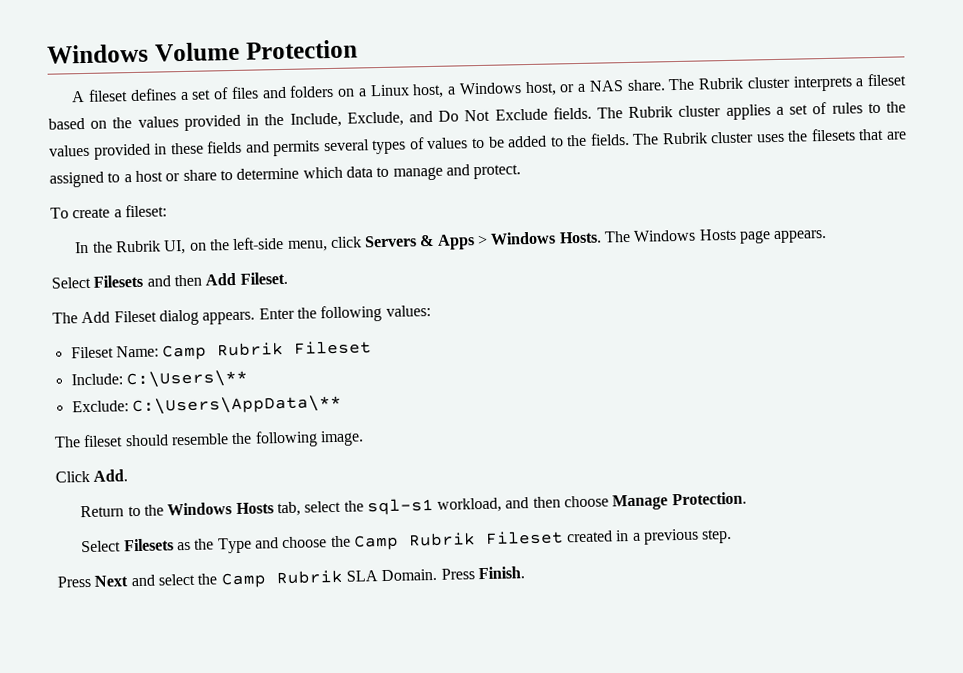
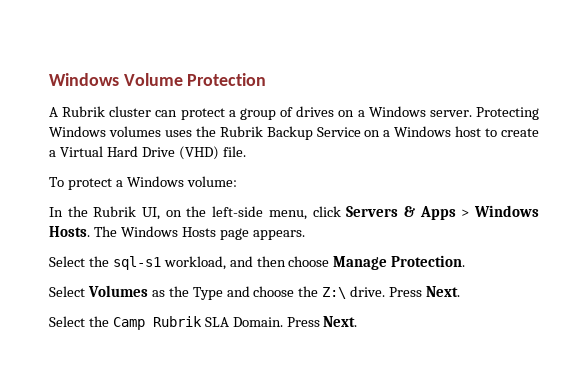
- A fileset defines a set of files and folders on a Linux host, a Windows host, or a NAS share. The Rubrik cluster interprets a fileset based on the values provided in the Include, Exclude, and Do Not Exclude fields. The Rubrik cluster applies a set of rules to the values provided in these fields and permits several types of values to be added to the fields. The Rubrik cluster uses the filesets that are assigned to a host or share to determine which data to manage and protect.
- To create a fileset:
+ A Rubrik cluster can protect a group of drives on a Windows server. Protecting Windows volumes uses the Rubrik Backup Service on a Windows host to create a Virtual Hard Drive (VHD) file.
+ To protect a Windows volume:
- Select Filesets and then Add Fileset.
- The Add Fileset dialog appears. Enter the following values:
- Fileset Name: Camp Rubrik Fileset
- Include: C:\Users\**
- Exclude: C:\Users\AppData\**
- The fileset should resemble the following image.
- Click Add.
- Return to the Windows Hosts tab, select the sql-s1 workload, and then choose Manage Protection.
+ Select the sql-s1 workload, and then choose Manage Protection.
- Select Filesets as the Type and choose the Camp Rubrik Fileset created in a previous step.
- Press Next and select the Camp Rubrik SLA Domain. Press Finish.
+ Select Volumes as the Type and choose the Z:\ drive. Press Next.
+ Select the Camp Rubrik SLA Domain. Press Next.

